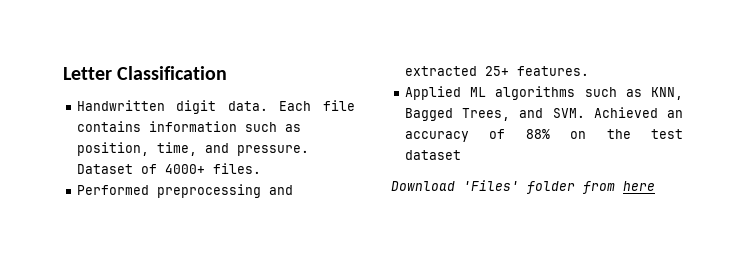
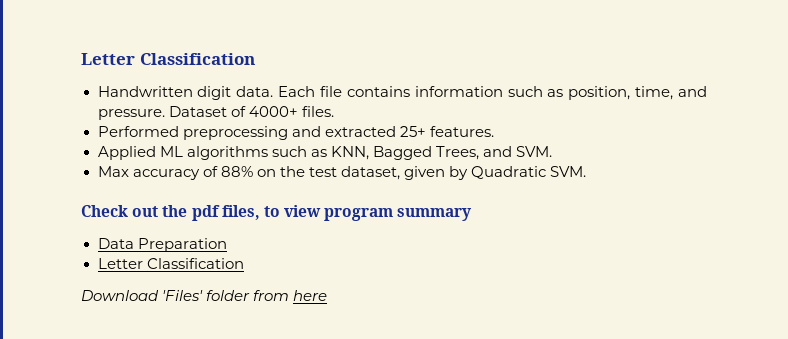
- Applied ML algorithms such as KNN, Bagged Trees, and SVM. Achieved an accuracy of 88% on the test dataset
+ Applied ML algorithms such as KNN, Bagged Trees, and SVM.
+ Max accuracy of 88% on the test dataset, given by Quadratic SVM.
+ Check out the pdf files, to view program summary
+ Data Preparation
+ Letter Classification

